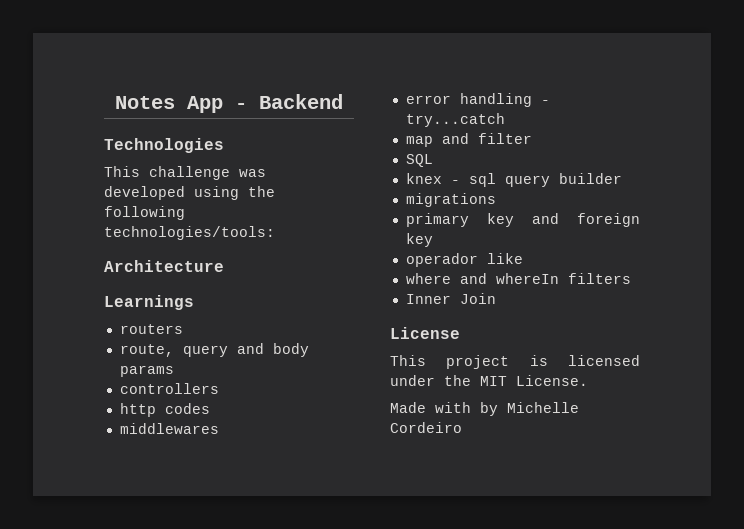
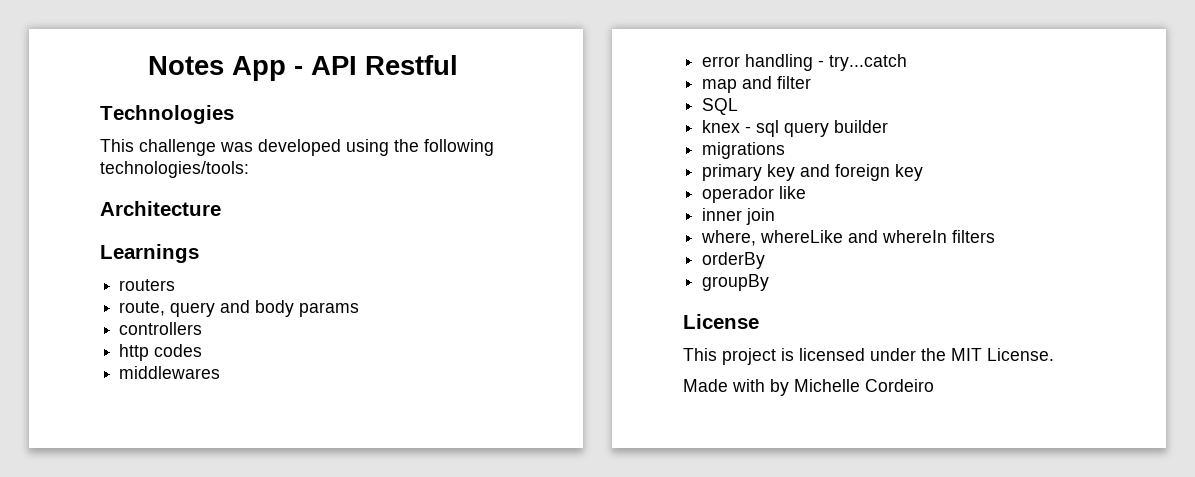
- Notes App - Backend
+ Notes App - API Restful
- where and whereIn filters
+ inner join
+ where, whereLike and whereIn filters
- Inner Join
+ orderBy
+ groupBy

